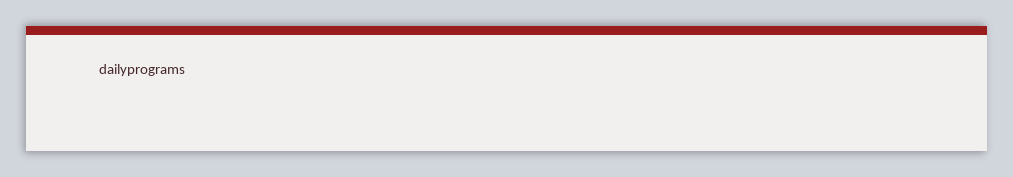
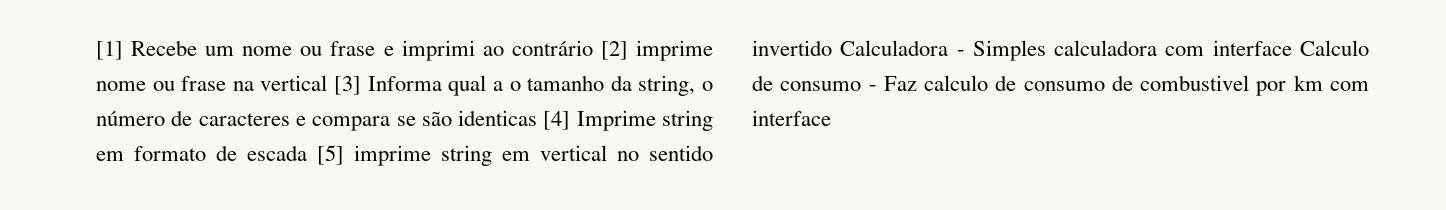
- dailyprograms
+ [1] Recebe um nome ou frase e imprimi ao contrário [2] imprime nome ou frase na vertical [3] Informa qual a o tamanho da string, o número de caracteres e compara se são identicas [4] Imprime string em formato de escada [5] imprime string em vertical no sentido invertido Calculadora - Simples calculadora com interface Calculo de consumo - Faz calculo de consumo de combustivel por km com interface

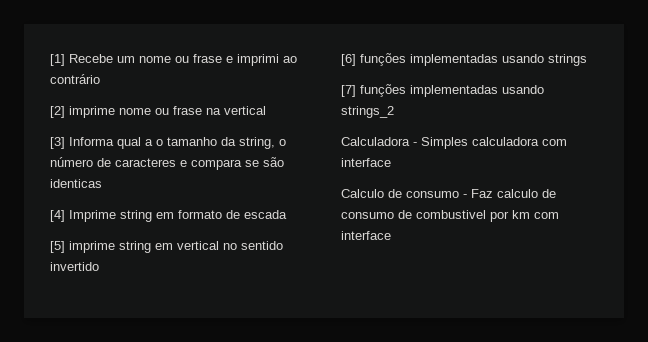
- [1] Recebe um nome ou frase e imprimi ao contrário [2] imprime nome ou frase na vertical [3] Informa qual a o tamanho da string, o número de caracteres e compara se são identicas [4] Imprime string em formato de escada [5] imprime string em vertical no sentido invertido Calculadora - Simples calculadora com interface Calculo de consumo - Faz calculo de consumo de combustivel por km com interface
+ [1] Recebe um nome ou frase e imprimi ao contrário
+ [2] imprime nome ou frase na vertical
+ [3] Informa qual a o tamanho da string, o número de caracteres e compara se são identicas
+ [4] Imprime string em formato de escada
+ [5] imprime string em vertical no sentido invertido
+ [6] funções implementadas usando strings
+ [7] funções implementadas usando strings_2
+ Calculadora - Simples calculadora com interface
+ Calculo de consumo - Faz calculo de consumo de combustivel por km com interface

